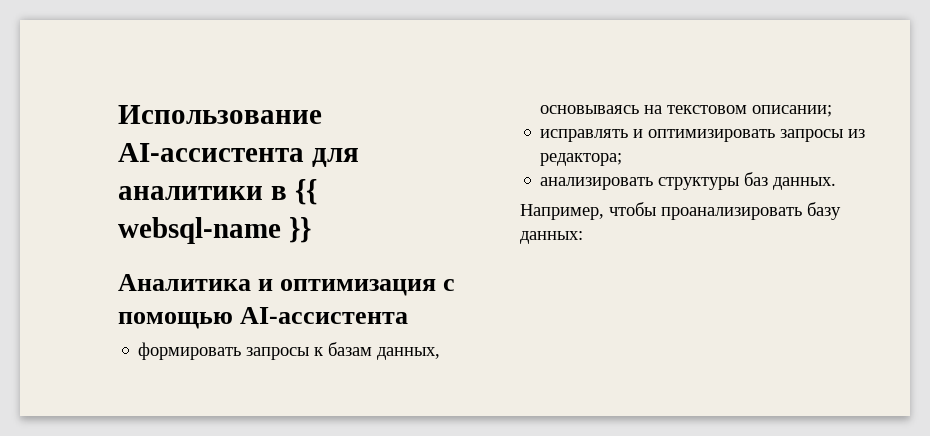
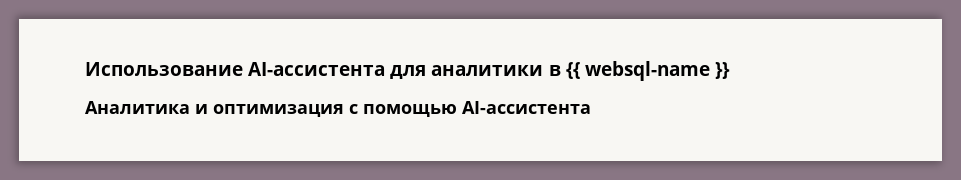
- формировать запросы к базам данных, основываясь на текстовом описании;
- исправлять и оптимизировать запросы из редактора;
- анализировать структуры баз данных.
- Например, чтобы проанализировать базу данных:

